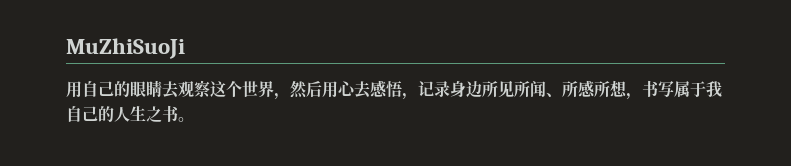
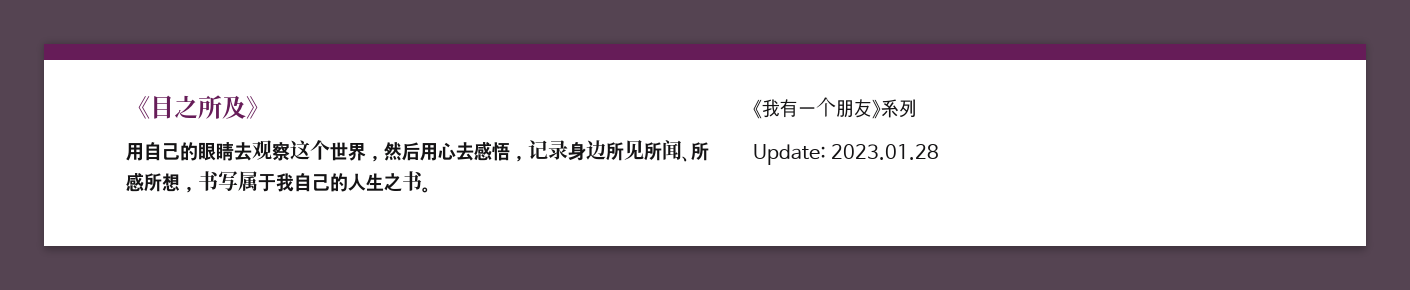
- MuZhiSuoJi
+ 《目之所及》
+ 《我有一个朋友》系列
+ Update: 2023.01.28

